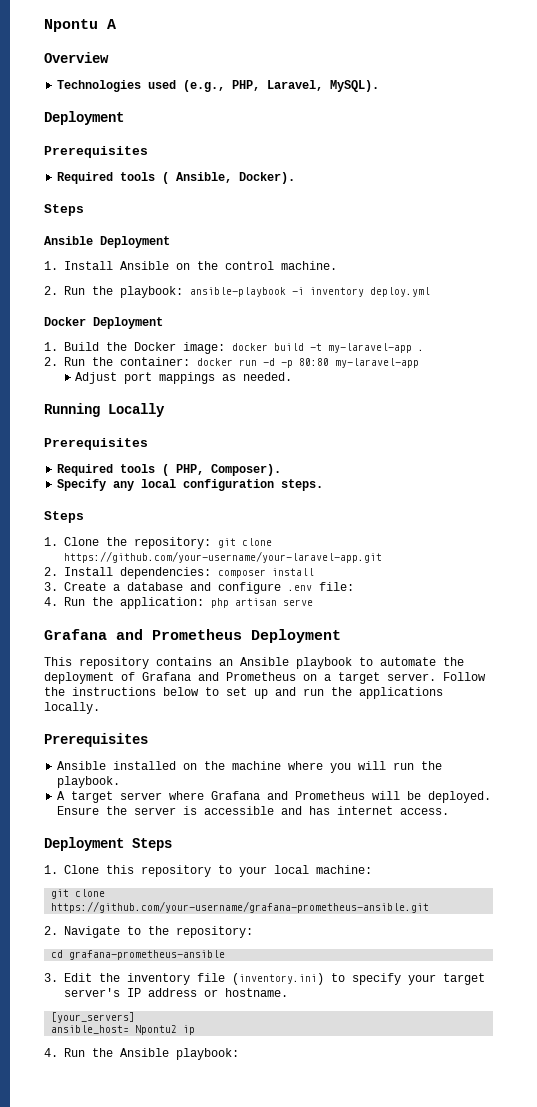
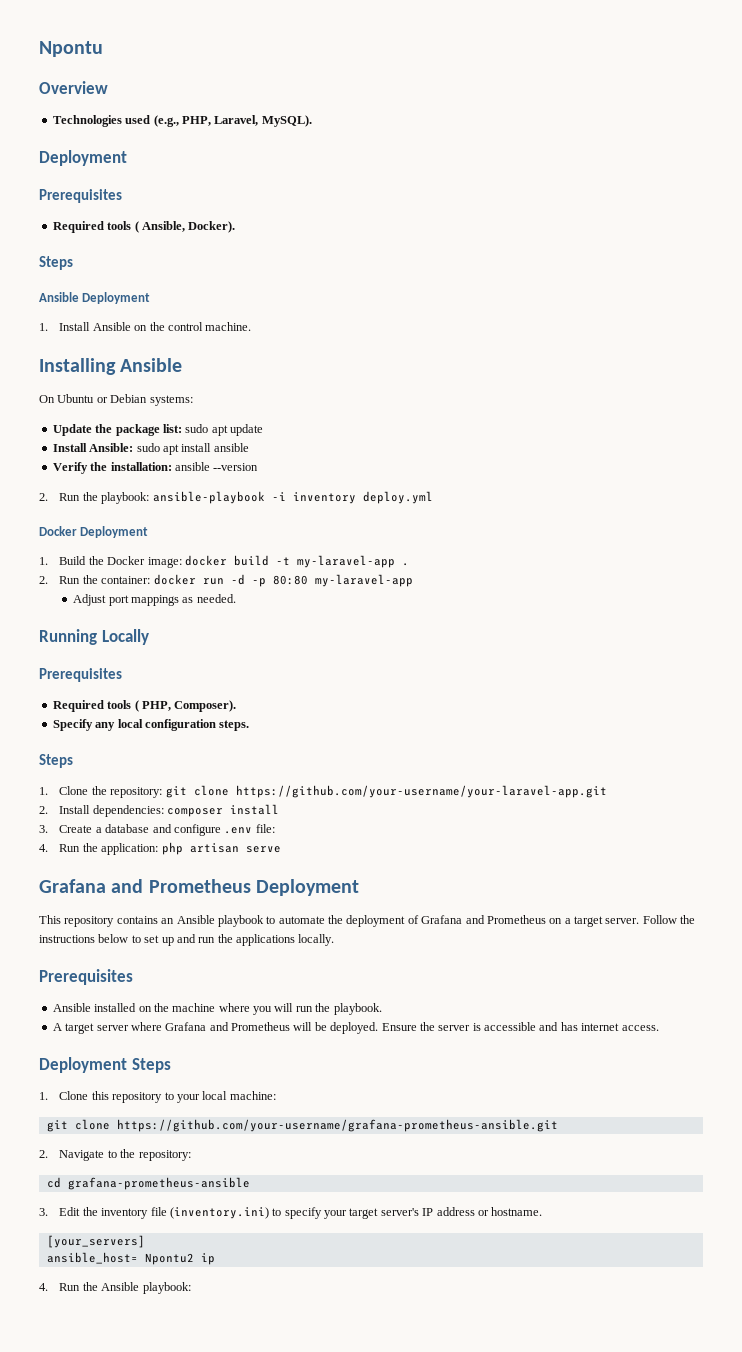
- Npontu A
+ Npontu
+ Installing Ansible
+ On Ubuntu or Debian systems:
+ Update the package list: sudo apt update
+ Install Ansible: sudo apt install ansible
+ Verify the installation: ansible --version

